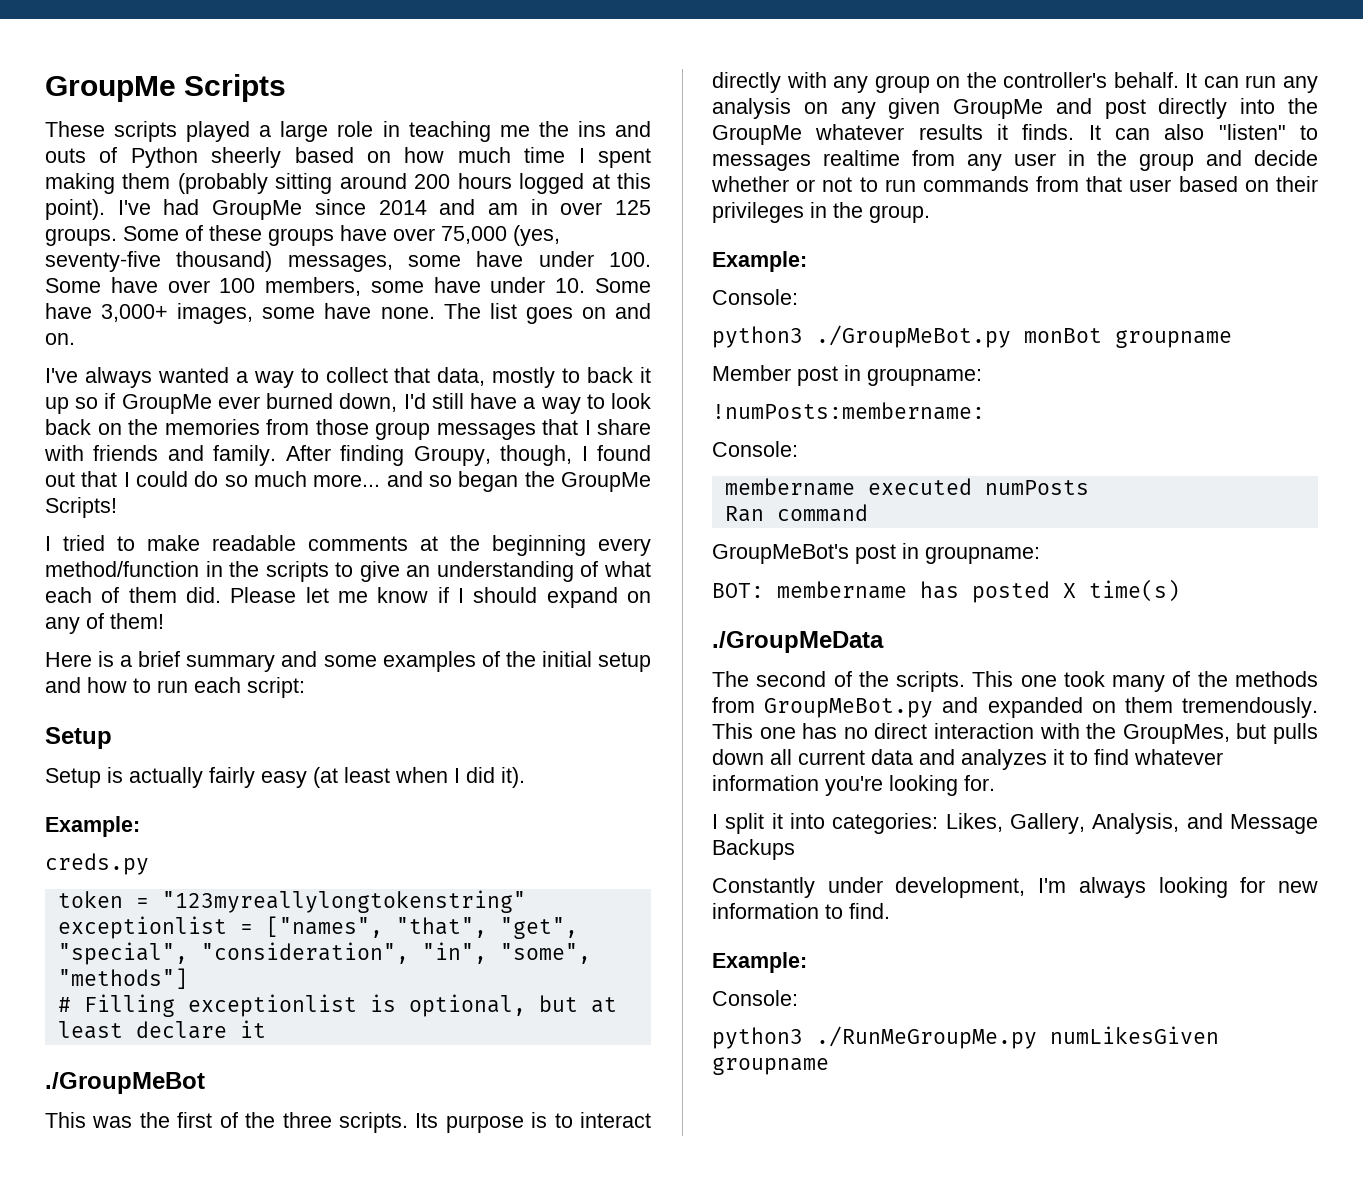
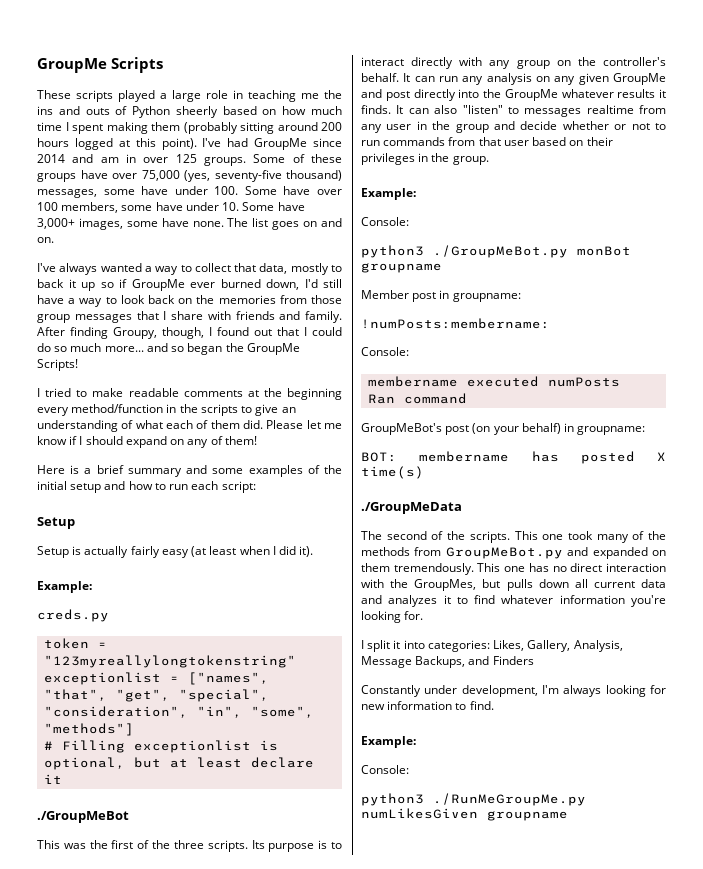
- GroupMeBot's post in groupname:
+ GroupMeBot's post (on your behalf) in groupname:
- I split it into categories: Likes, Gallery, Analysis, and Message Backups
+ I split it into categories: Likes, Gallery, Analysis, Message Backups, and Finders

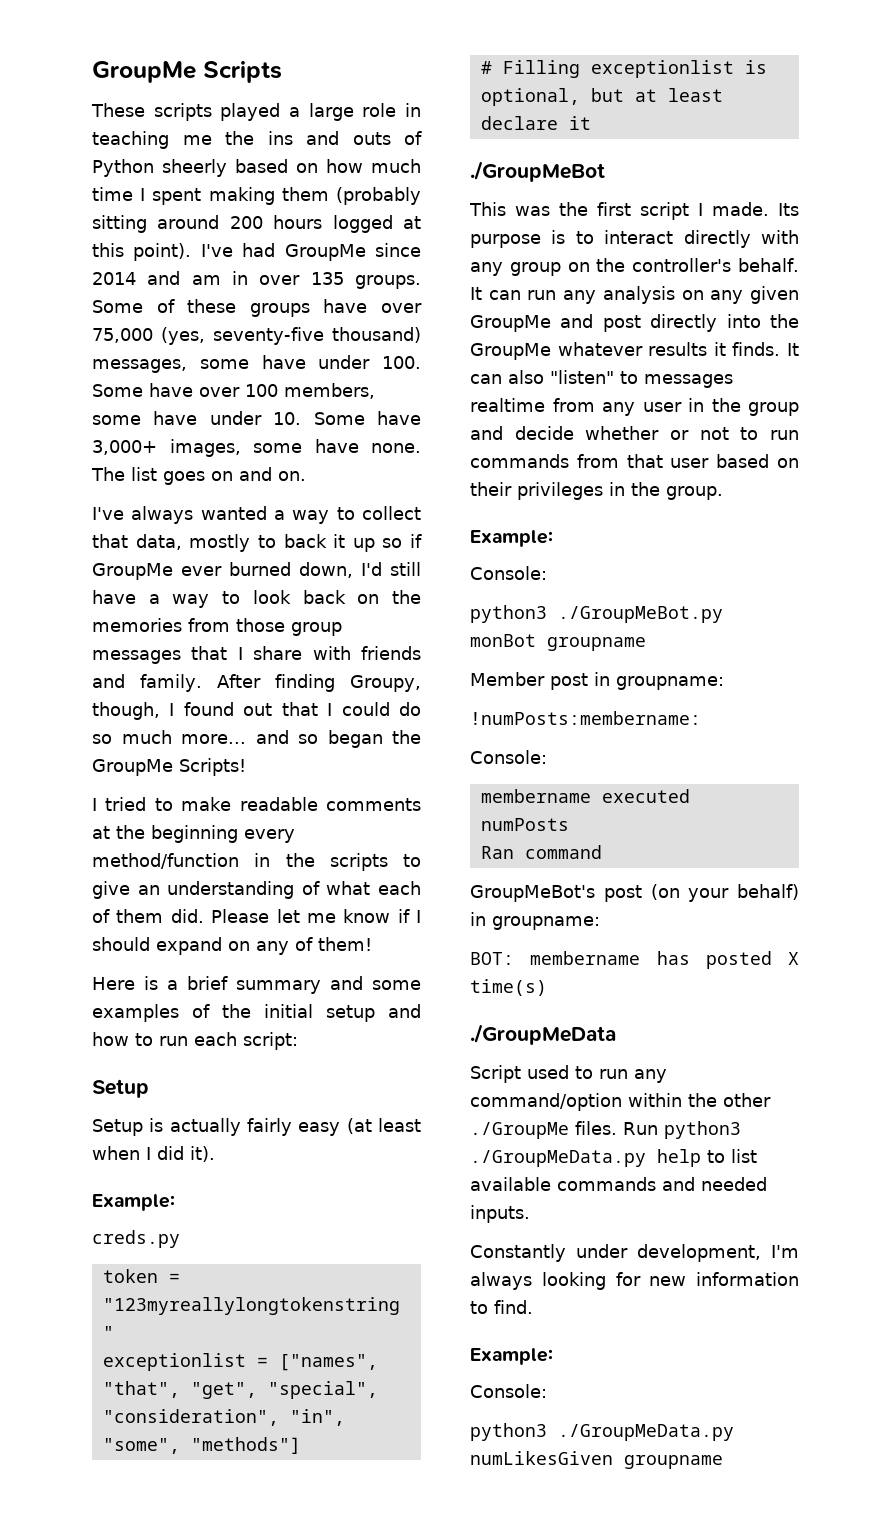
- I've had GroupMe since 2014 and am in over 125 groups.
+ I've had GroupMe since 2014 and am in over 135 groups.
- This was the first of the three scripts.
+ This was the first script I made.
- The second of the scripts. This one took many of the methods from GroupMeBot.py and expanded on them tremendously. This one has no direct interaction with the GroupMes, but pulls down all current data and analyzes it to find whatever information you're looking for.
- I split it into categories: Likes, Gallery, Analysis, Message Backups, and Finders
+ Script used to run any command/option within the other ./GroupMe files. Run python3 ./GroupMeData.py help to list available commands and needed inputs.
- python3 ./RunMeGroupMe.py numLikesGiven groupname
+ python3 ./GroupMeData.py numLikesGiven groupname

